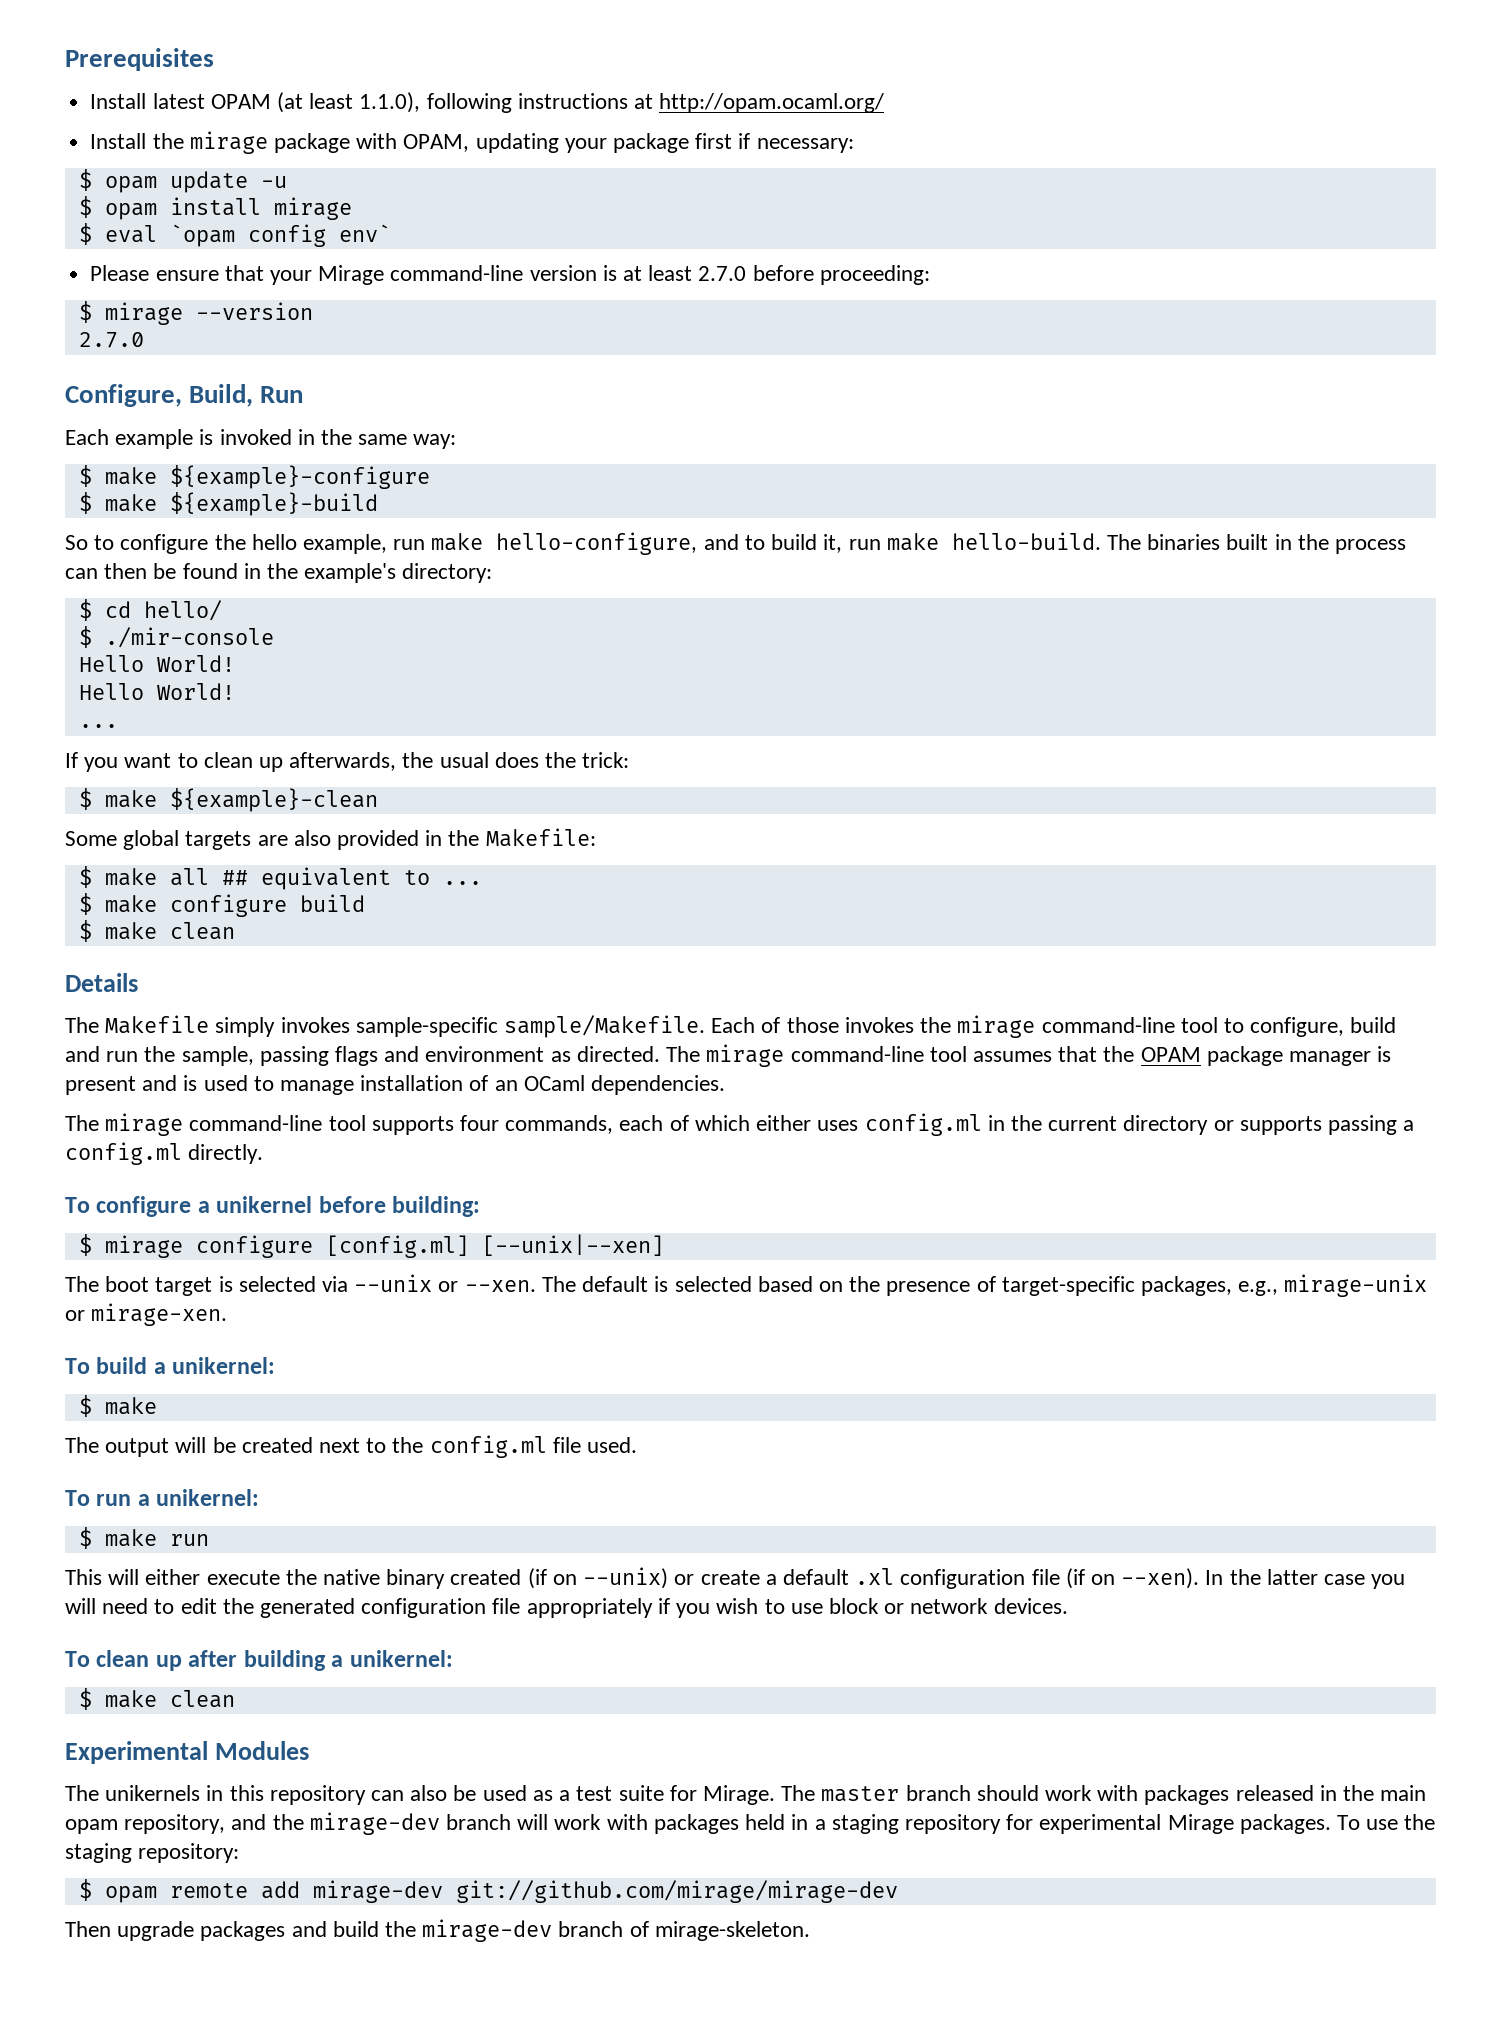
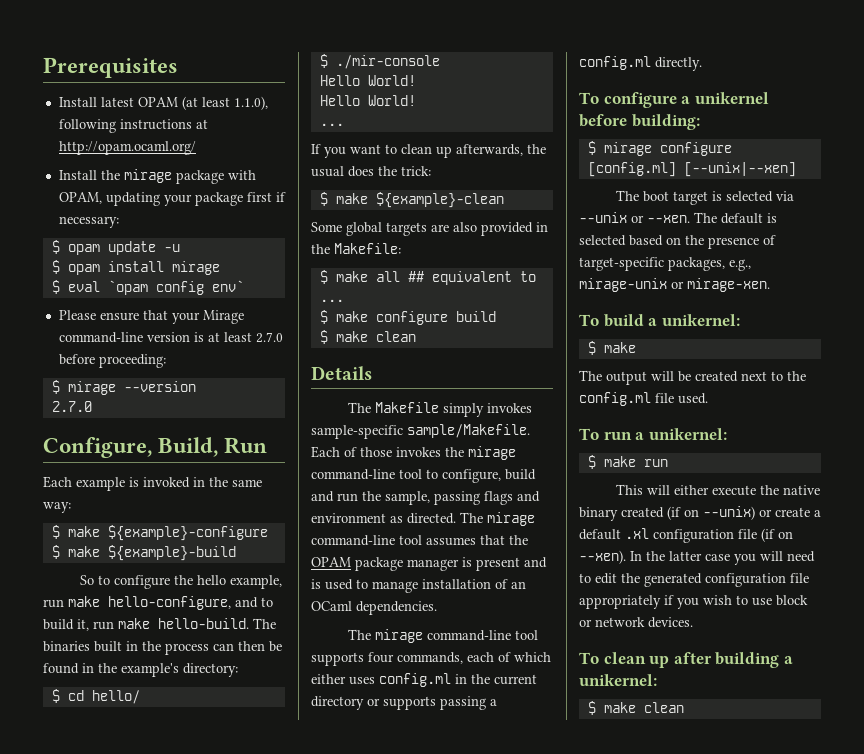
- Experimental Modules
- The unikernels in this repository can also be used as a test suite for Mirage. The master branch should work with packages released in the main opam repository, and the mirage-dev branch will work with packages held in a staging repository for experimental Mirage packages. To use the staging repository:
- $ opam remote add mirage-dev git://github.com/mirage/mirage-dev
- Then upgrade packages and build the mirage-dev branch of mirage-skeleton.

